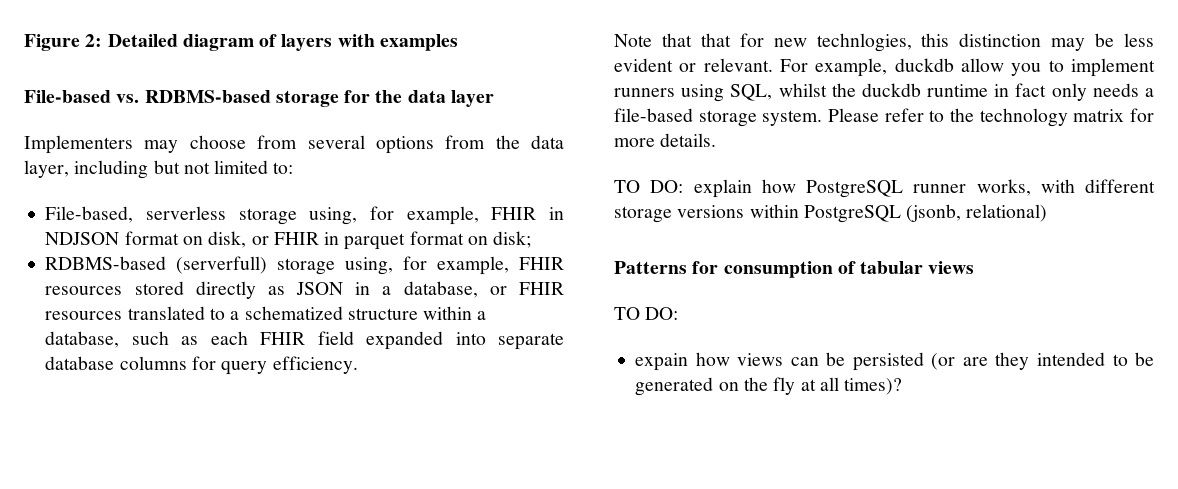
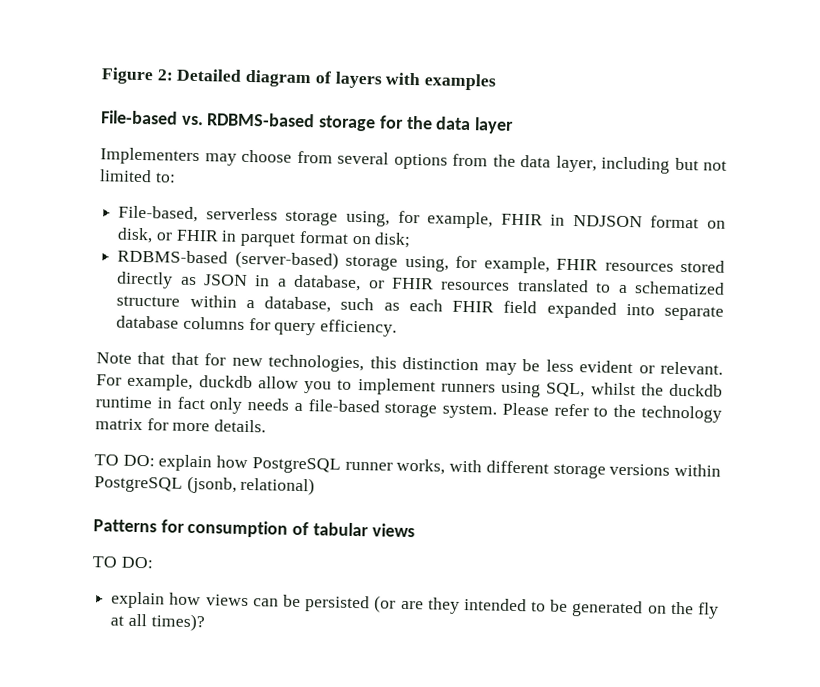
- RDBMS-based (serverfull) storage using, for example, FHIR resources stored directly as JSON in a database, or FHIR resources translated to a schematized structure within a database, such as each FHIR field expanded into separate database columns for query efficiency.
+ RDBMS-based (server-based) storage using, for example, FHIR resources stored directly as JSON in a database, or FHIR resources translated to a schematized structure within a database, such as each FHIR field expanded into separate database columns for query efficiency.
- Note that that for new technlogies, this distinction may be less evident or relevant.
+ Note that that for new technologies, this distinction may be less evident or relevant.
- expain how views can be persisted (or are they intended to be generated on the fly at all times)?
+ explain how views can be persisted (or are they intended to be generated on the fly at all times)?

